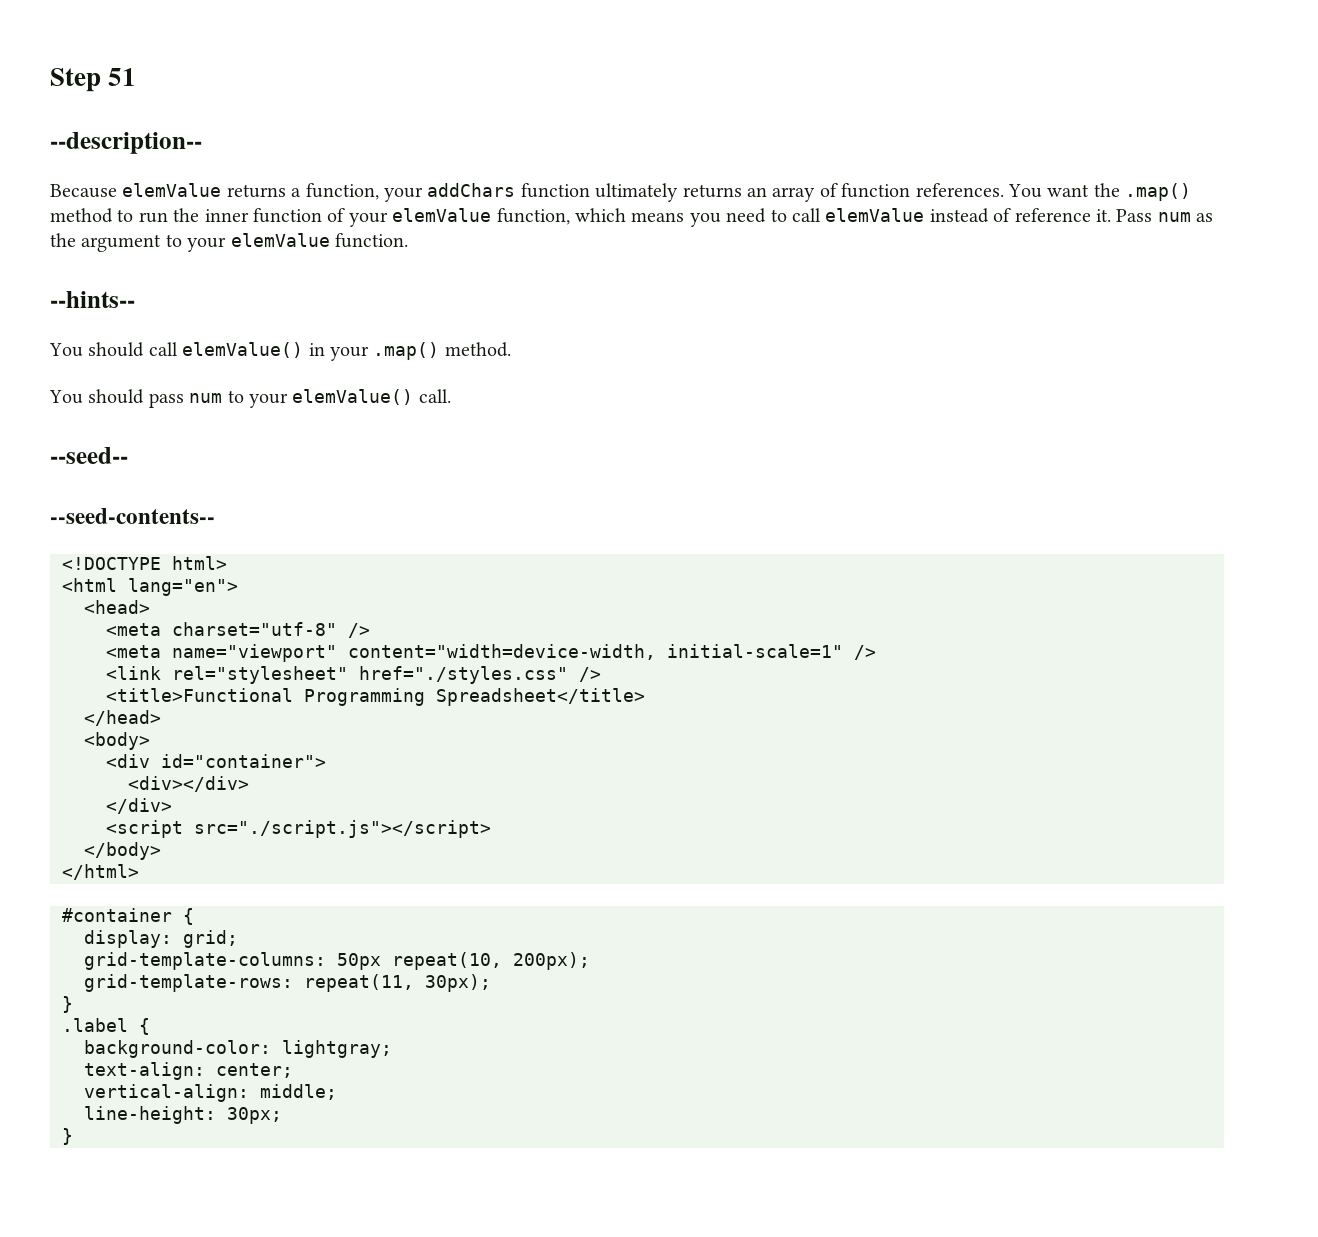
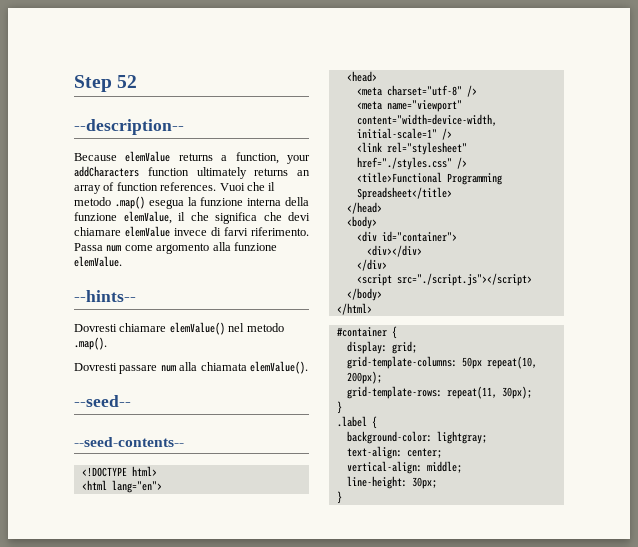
- Step 51
+ Step 52
- Because elemValue returns a function, your addChars function ultimately returns an array of function references.
+ Because elemValue returns a function, your addCharacters function ultimately returns an array of function references.
- You want the .map() method to run the inner function of your elemValue function, which means you need to call elemValue instead of reference it. Pass num as the argument to your elemValue function.
+ Vuoi che il metodo .map() esegua la funzione interna della funzione elemValue, il che significa che devi chiamare elemValue invece di farvi riferimento. Passa num come argomento alla funzione elemValue.
  --hints--
- You should call elemValue() in your .map() method.
- You should pass num to your elemValue() call.
+ Dovresti chiamare elemValue() nel metodo .map().
+ Dovresti passare num alla chiamata elemValue().

